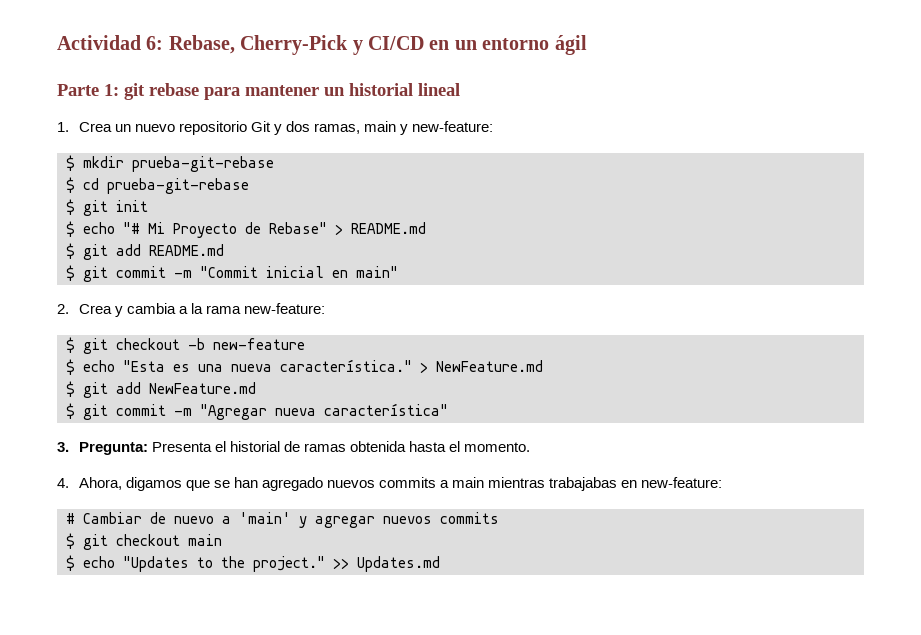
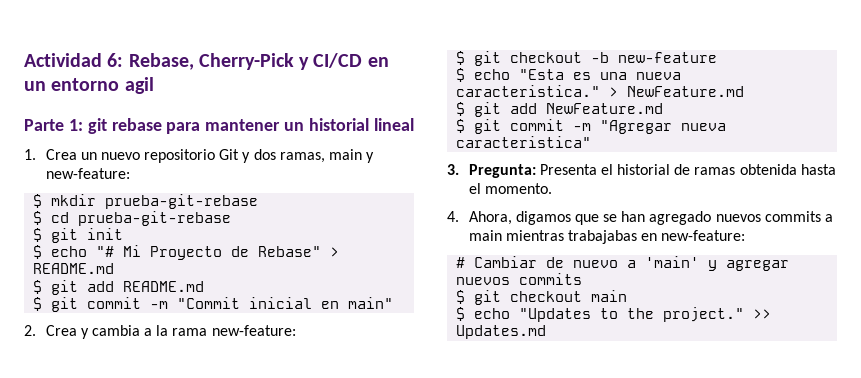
- Actividad 6: Rebase, Cherry-Pick y CI/CD en un entorno ágil
+ Actividad 6: Rebase, Cherry-Pick y CI/CD en un entorno agil
- $ echo "Esta es una nueva característica."
+ $ echo "Esta es una nueva caracteristica."
- $ git commit -m "Agregar nueva característica"
+ $ git commit -m "Agregar nueva caracteristica"

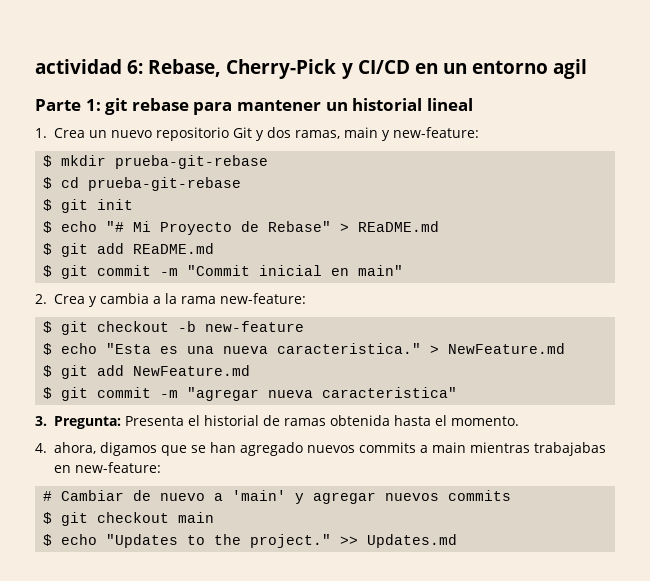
- Actividad 6: Rebase, Cherry-Pick y CI/CD en un entorno agil
+ actividad 6: Rebase, Cherry-Pick y CI/CD en un entorno agil
- $ echo "# Mi Proyecto de Rebase" > README.md
- $ git add README.md
+ $ echo "# Mi Proyecto de Rebase" > REaDME.md
+ $ git add REaDME.md
- $ git commit -m "Agregar nueva caracteristica"
+ $ git commit -m "agregar nueva caracteristica"
- 4. Ahora, digamos que se han agregado nuevos commits a main mientras trabajabas en new-feature:
+ 4. ahora, digamos que se han agregado nuevos commits a main mientras trabajabas en new-feature:

